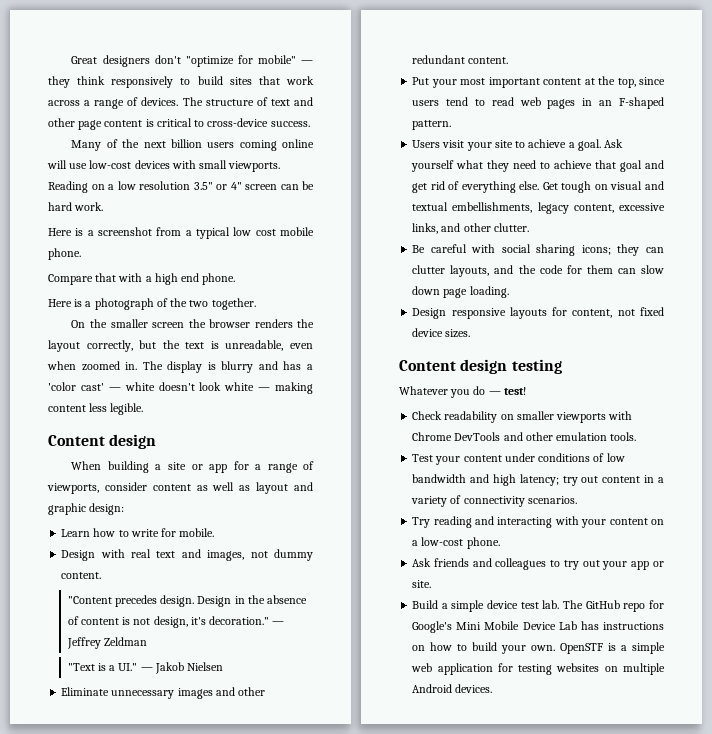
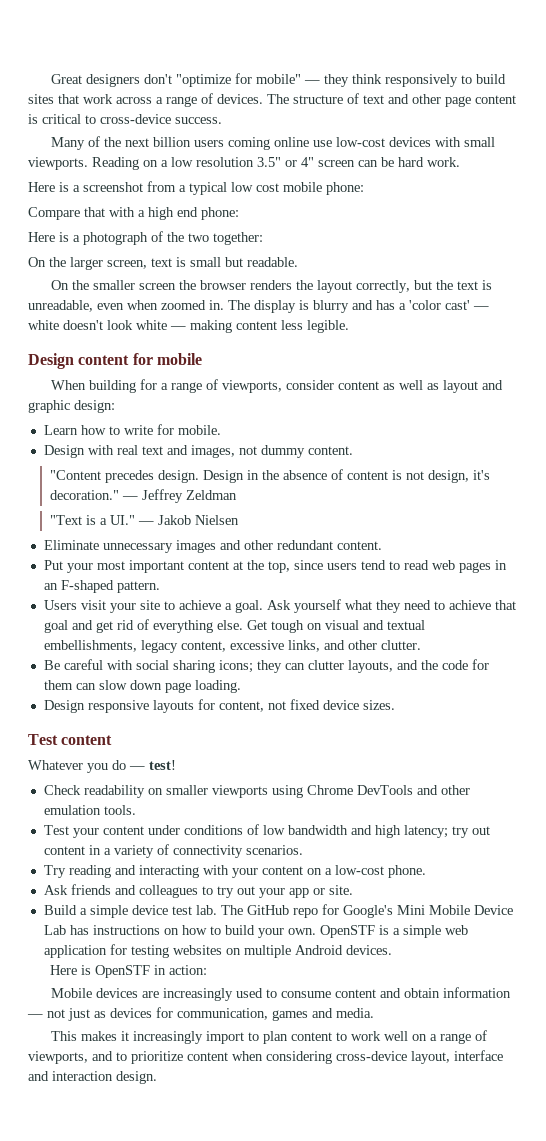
- Many of the next billion users coming online will use low-cost devices with small viewports.
+ Many of the next billion users coming online use low-cost devices with small viewports.
- Here is a screenshot from a typical low cost mobile phone.
+ Here is a screenshot from a typical low cost mobile phone:
- Compare that with a high end phone.
+ Compare that with a high end phone:
- Here is a photograph of the two together.
+ Here is a photograph of the two together:
+ On the larger screen, text is small but readable.
  The display is blurry and has a 'color cast' — white doesn't look white — making content less legible.
- Content design
- When building a site or app for a range of viewports, consider content as well as layout and graphic design:
+ Design content for mobile
+ When building for a range of viewports, consider content as well as layout and graphic design:
- Content design testing
+ Test content
- Check readability on smaller viewports with Chrome DevTools and other emulation tools.
+ Check readability on smaller viewports using Chrome DevTools and other emulation tools.
+ Here is OpenSTF in action:
+ Mobile devices are increasingly used to consume content and obtain information — not just as devices for communication, games and media.
+ This makes it increasingly import to plan content to work well on a range of viewports, and to prioritize content when considering cross-device layout, interface and interaction design.

